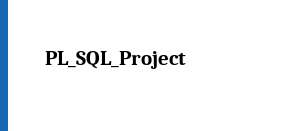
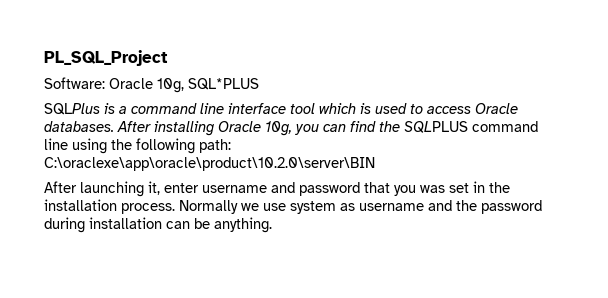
+ Software: Oracle 10g, SQL*PLUS
+ SQLPlus is a command line interface tool which is used to access Oracle databases. After installing Oracle 10g, you can find the SQLPLUS command line using the following path: C:\oraclexe\app\oracle\product\10.2.0\server\BIN
+ After launching it, enter username and password that you was set in the installation process. Normally we use system as username and the password during installation can be anything.

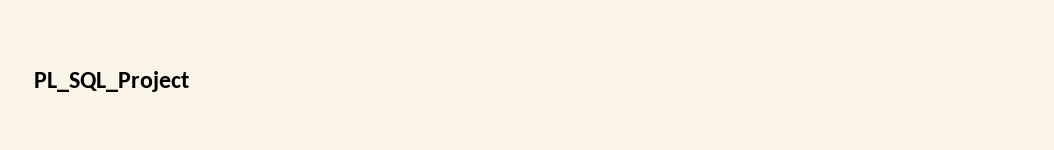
- Software: Oracle 10g, SQL*PLUS
- SQLPlus is a command line interface tool which is used to access Oracle databases. After installing Oracle 10g, you can find the SQLPLUS command line using the following path: C:\oraclexe\app\oracle\product\10.2.0\server\BIN
- After launching it, enter username and password that you was set in the installation process. Normally we use system as username and the password during installation can be anything.

